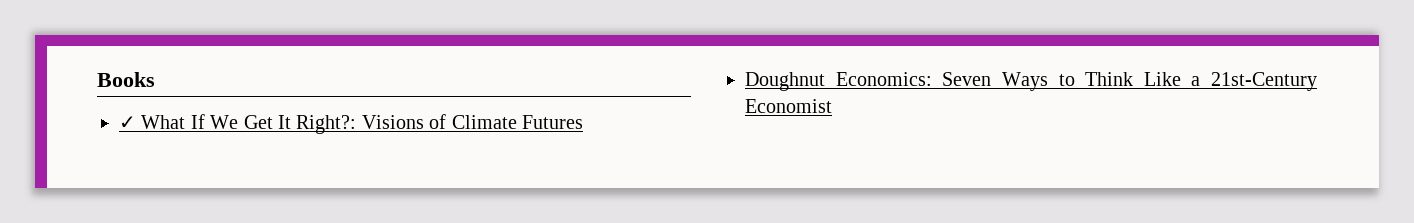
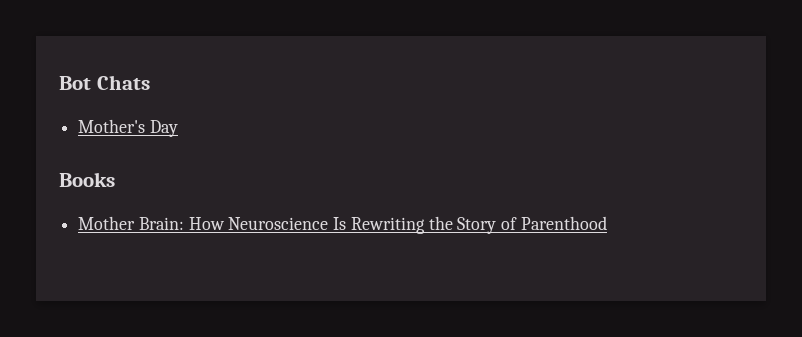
+ Bot Chats
+ Mother's Day
  Books
- ✓ What If We Get It Right?: Visions of Climate Futures
- Doughnut Economics: Seven Ways to Think Like a 21st-Century Economist
+ Mother Brain: How Neuroscience Is Rewriting the Story of Parenthood

